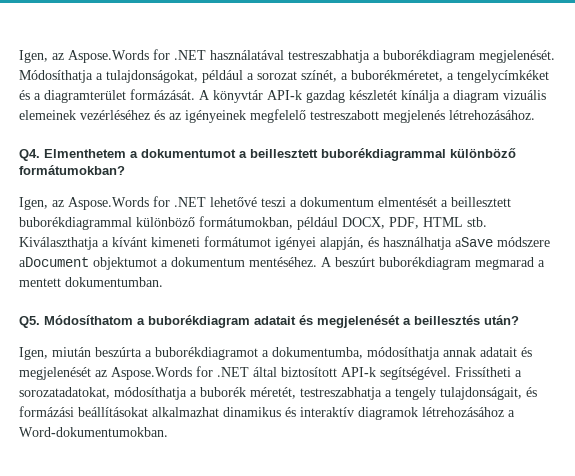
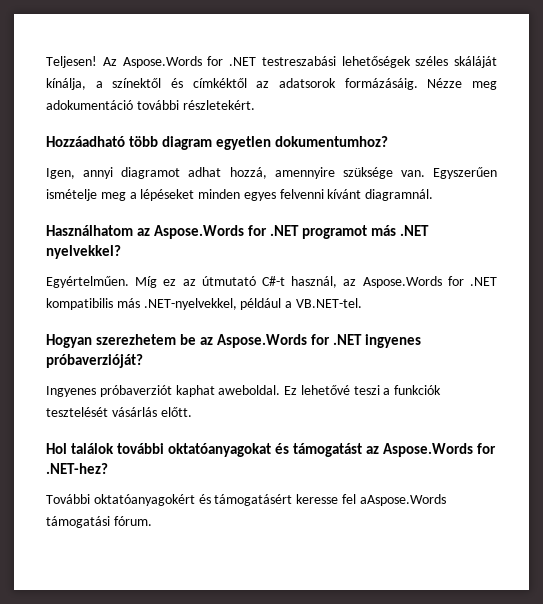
- Igen, az Aspose.Words for .NET használatával testreszabhatja a buborékdiagram megjelenését. Módosíthatja a tulajdonságokat, például a sorozat színét, a buborékméretet, a tengelycímkéket és a diagramterület formázását. A könyvtár API-k gazdag készletét kínálja a diagram vizuális elemeinek vezérléséhez és az igényeinek megfelelő testreszabott megjelenés létrehozásához.
- Q4. Elmenthetem a dokumentumot a beillesztett buborékdiagrammal különböző formátumokban?
- Igen, az Aspose.Words for .NET lehetővé teszi a dokumentum elmentését a beillesztett buborékdiagrammal különböző formátumokban, például DOCX, PDF, HTML stb. Kiválaszthatja a kívánt kimeneti formátumot igényei alapján, és használhatja aSave módszere aDocument objektumot a dokumentum mentéséhez. A beszúrt buborékdiagram megmarad a mentett dokumentumban.
- Q5. Módosíthatom a buborékdiagram adatait és megjelenését a beillesztés után?
- Igen, miután beszúrta a buborékdiagramot a dokumentumba, módosíthatja annak adatait és megjelenését az Aspose.Words for .NET által biztosított API-k segítségével. Frissítheti a sorozatadatokat, módosíthatja a buborék méretét, testreszabhatja a tengely tulajdonságait, és formázási beállításokat alkalmazhat dinamikus és interaktív diagramok létrehozásához a Word-dokumentumokban.
+ Teljesen! Az Aspose.Words for .NET testreszabási lehetőségek széles skáláját kínálja, a színektől és címkéktől az adatsorok formázásáig. Nézze meg adokumentáció további részletekért.
+ Hozzáadható több diagram egyetlen dokumentumhoz?
+ Igen, annyi diagramot adhat hozzá, amennyire szüksége van. Egyszerűen ismételje meg a lépéseket minden egyes felvenni kívánt diagramnál.
+ Használhatom az Aspose.Words for .NET programot más .NET nyelvekkel?
+ Egyértelműen. Míg ez az útmutató C#-t használ, az Aspose.Words for .NET kompatibilis más .NET-nyelvekkel, például a VB.NET-tel.
+ Hogyan szerezhetem be az Aspose.Words for .NET ingyenes próbaverzióját?
+ Ingyenes próbaverziót kaphat aweboldal. Ez lehetővé teszi a funkciók tesztelését vásárlás előtt.
+ Hol találok további oktatóanyagokat és támogatást az Aspose.Words for .NET-hez?
+ További oktatóanyagokért és támogatásért keresse fel aAspose.Words támogatási fórum.

